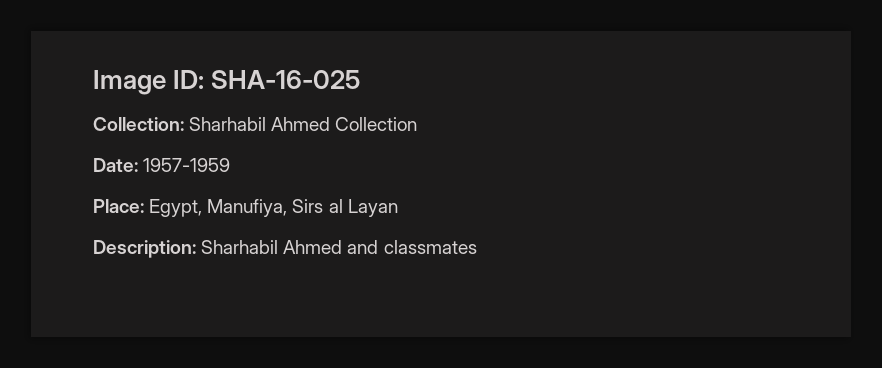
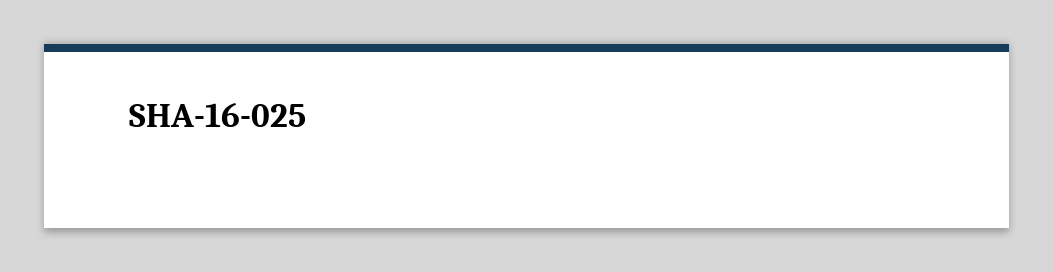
- Image ID: SHA-16-025
+ SHA-16-025
- Collection: Sharhabil Ahmed Collection
- Date: 1957-1959
- Place: Egypt, Manufiya, Sirs al Layan
- Description: Sharhabil Ahmed and classmates

